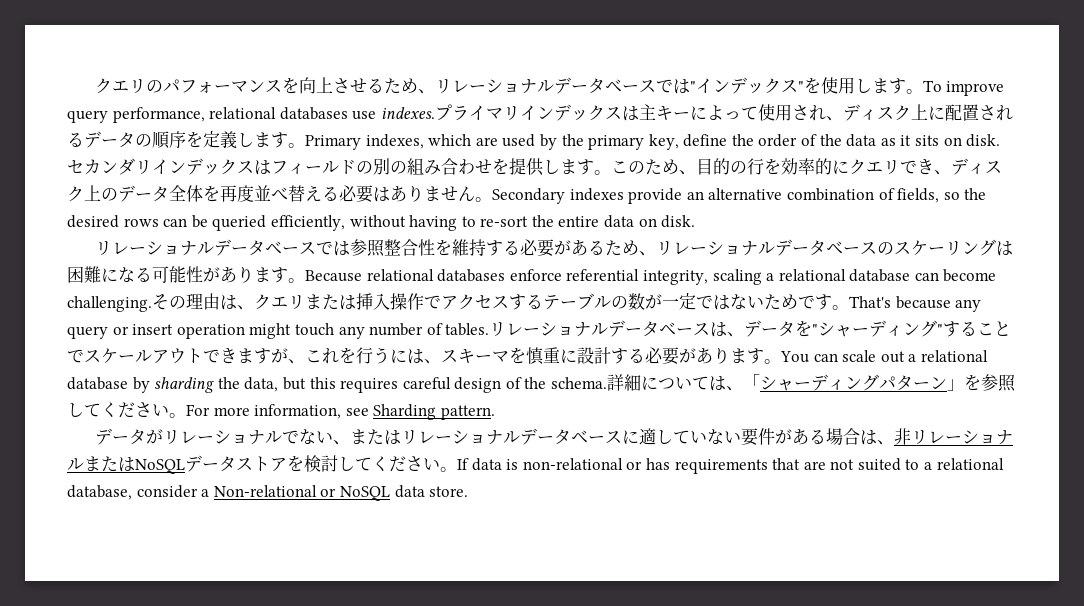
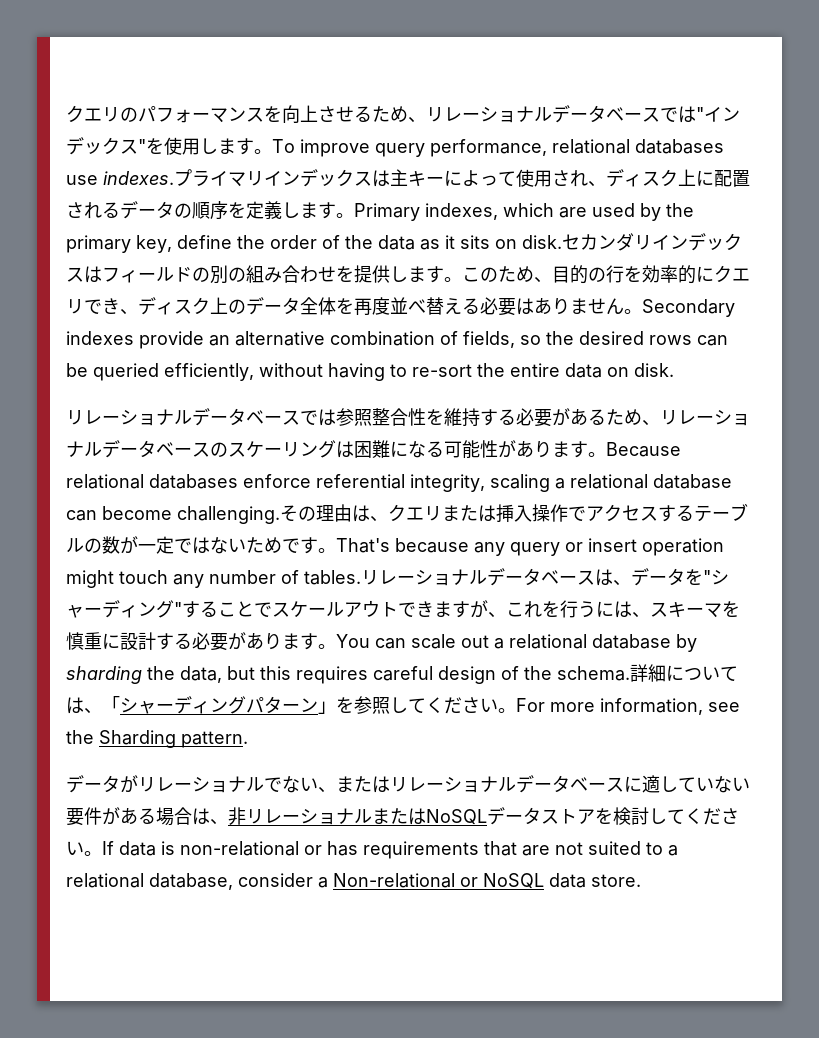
- For more information, see Sharding pattern.
+ For more information, see the Sharding pattern.

